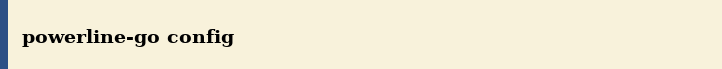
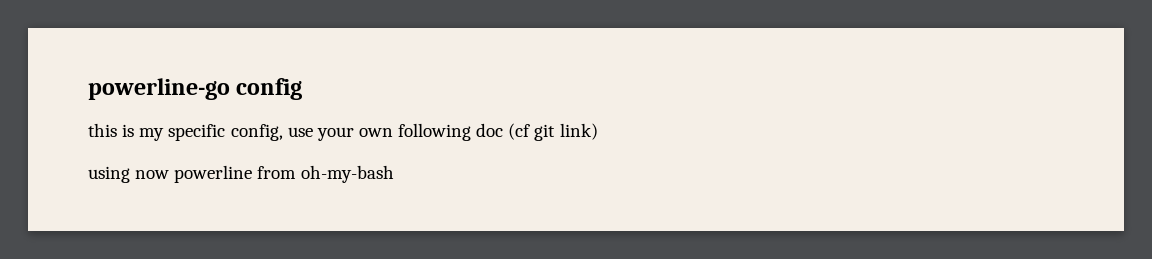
+ this is my specific config, use your own following doc (cf git link)
+ using now powerline from oh-my-bash

